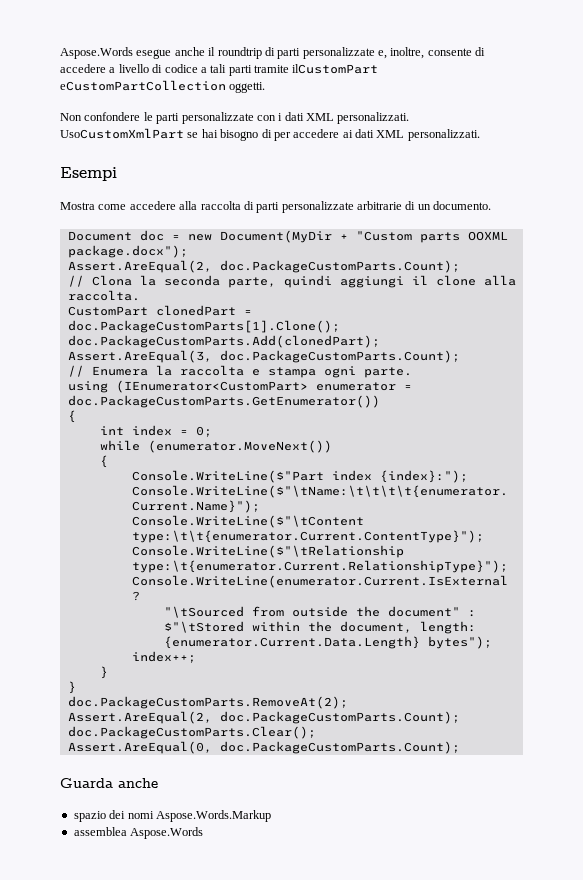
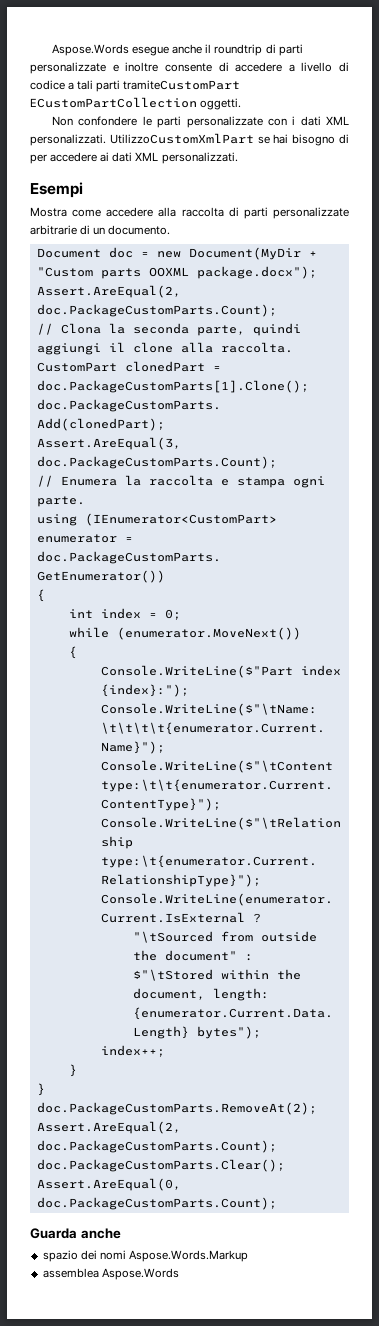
- Aspose.Words esegue anche il roundtrip di parti personalizzate e, inoltre, consente di accedere a livello di codice a tali parti tramite ilCustomPart eCustomPartCollection oggetti.
+ Aspose.Words esegue anche il roundtrip di parti personalizzate e inoltre consente di accedere a livello di codice a tali parti tramiteCustomPart ECustomPartCollection oggetti.
- UsoCustomXmlPart se hai bisogno di per accedere ai dati XML personalizzati.
+ UtilizzoCustomXmlPart se hai bisogno di per accedere ai dati XML personalizzati.

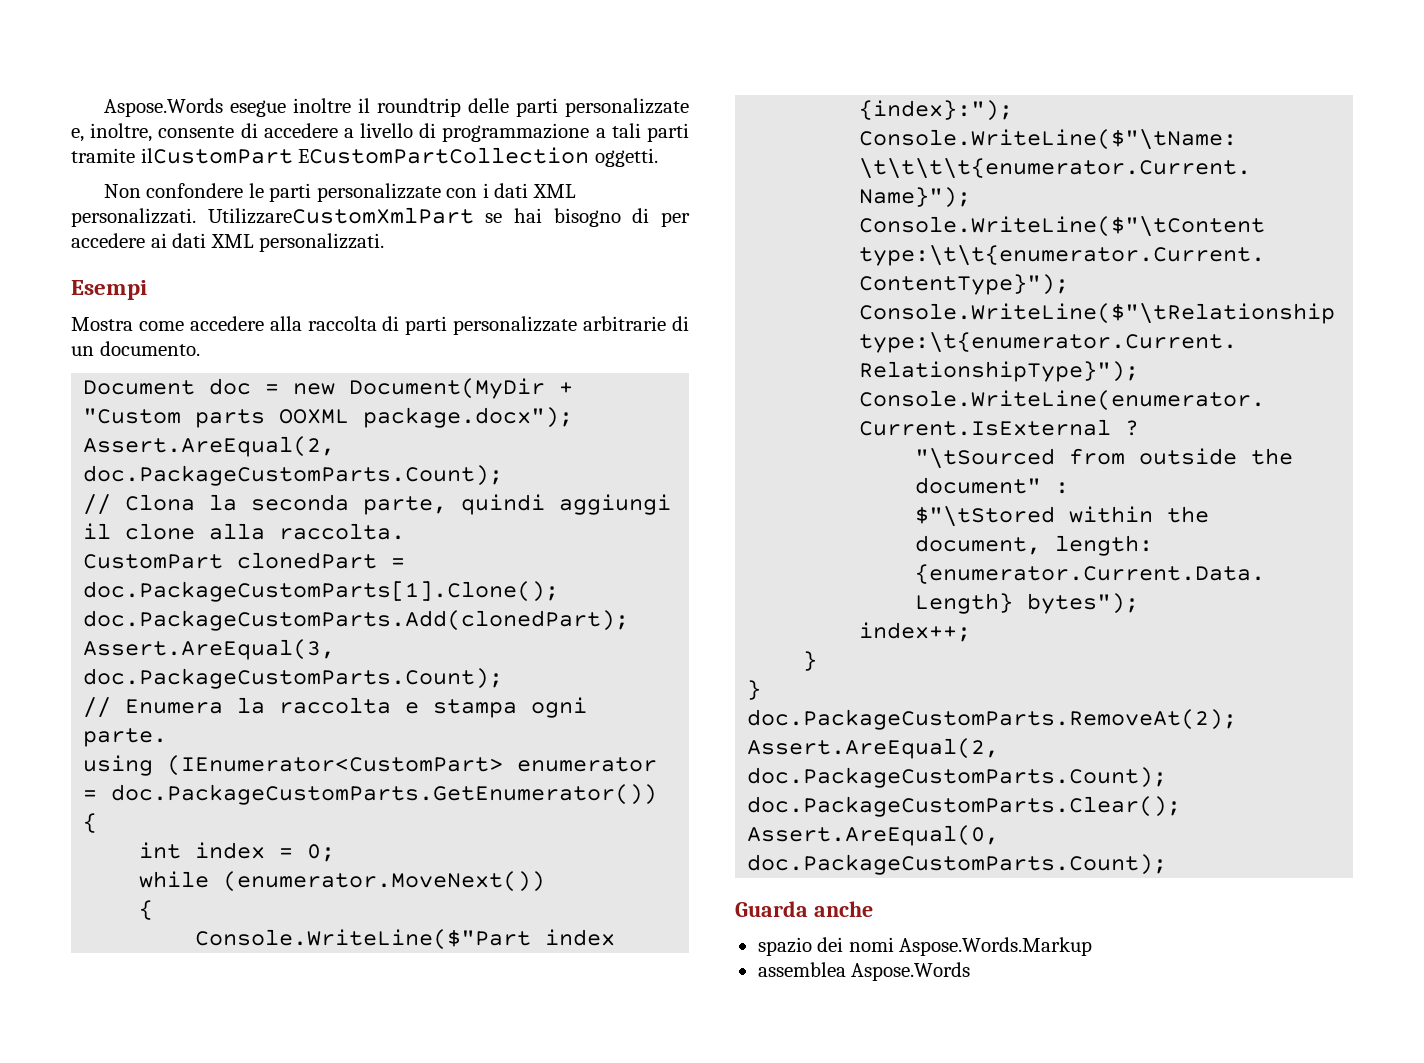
- Aspose.Words esegue anche il roundtrip di parti personalizzate e inoltre consente di accedere a livello di codice a tali parti tramiteCustomPart ECustomPartCollection oggetti.
+ Aspose.Words esegue inoltre il roundtrip delle parti personalizzate e, inoltre, consente di accedere a livello di programmazione a tali parti tramite ilCustomPart ECustomPartCollection oggetti.
- UtilizzoCustomXmlPart se hai bisogno di per accedere ai dati XML personalizzati.
+ UtilizzareCustomXmlPart se hai bisogno di per accedere ai dati XML personalizzati.

